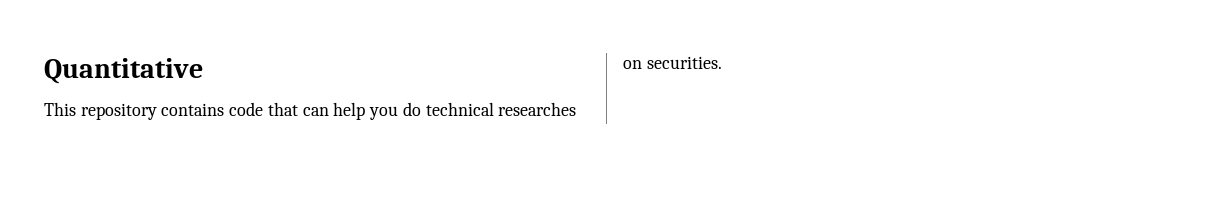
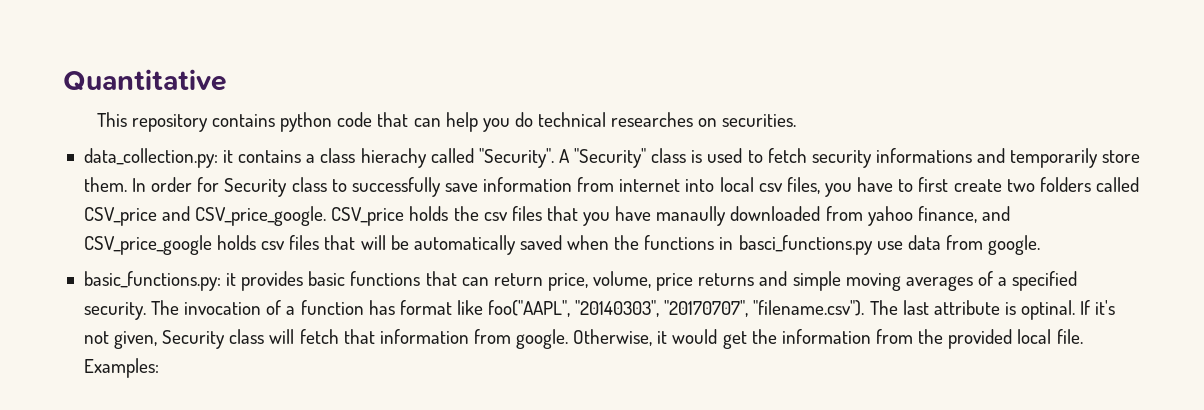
- This repository contains code that can help you do technical researches on securities.
+ This repository contains python code that can help you do technical researches on securities.
+ data_collection.py: it contains a class hierachy called "Security". A "Security" class is used to fetch security informations and temporarily store them. In order for Security class to successfully save information from internet into local csv files, you have to first create two folders called CSV_price and CSV_price_google. CSV_price holds the csv files that you have manaully downloaded from yahoo finance, and CSV_price_google holds csv files that will be automatically saved when the functions in basci_functions.py use data from google.
+ basic_functions.py: it provides basic functions that can return price, volume, price returns and simple moving averages of a specified security. The invocation of a function has format like foo("AAPL", "20140303", "20170707", "filename.csv"). The last attribute is optinal. If it's not given, Security class will fetch that information from google. Otherwise, it would get the information from the provided local file. Examples:

